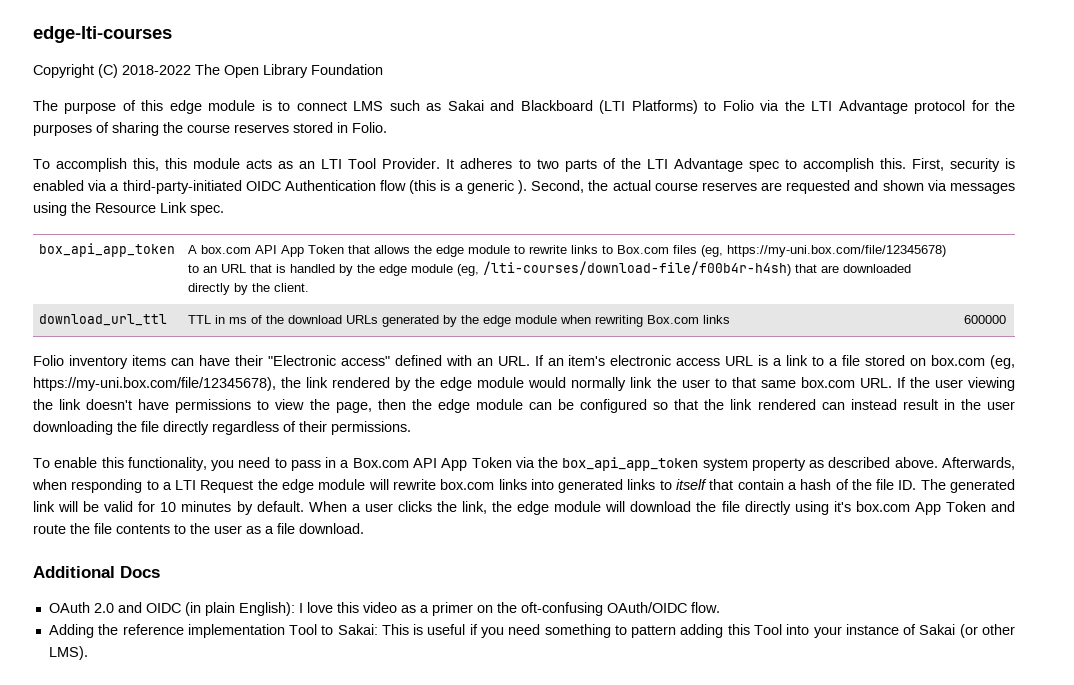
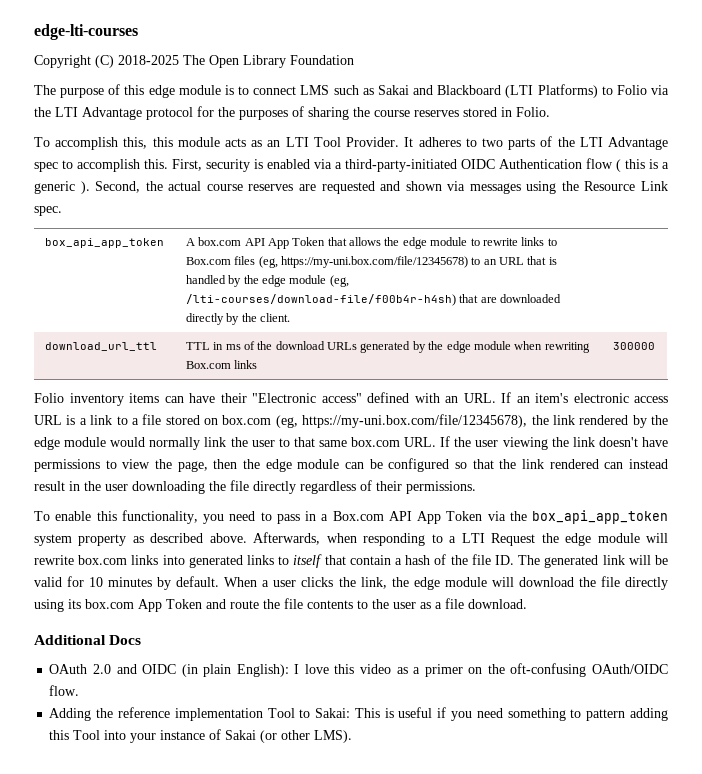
- Copyright (C) 2018-2022 The Open Library Foundation
+ Copyright (C) 2018-2025 The Open Library Foundation
- First, security is enabled via a third-party-initiated OIDC Authentication flow (this is a generic ).
+ First, security is enabled via a third-party-initiated OIDC Authentication flow ( this is a generic ).
- download_url_ttl | TTL in ms of the download URLs generated by the edge module when rewriting Box.com links | 600000
+ download_url_ttl | TTL in ms of the download URLs generated by the edge module when rewriting Box.com links | 300000
- When a user clicks the link, the edge module will download the file directly using it's box.com App Token and route the file contents to the user as a file download.
+ When a user clicks the link, the edge module will download the file directly using its box.com App Token and route the file contents to the user as a file download.

